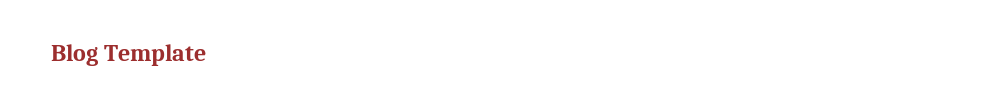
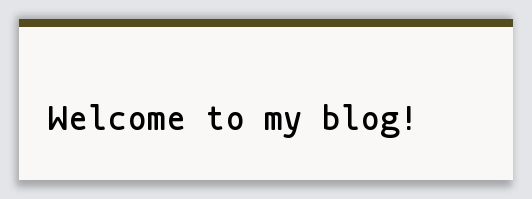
- Blog Template
+ Welcome to my blog!

